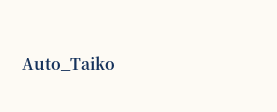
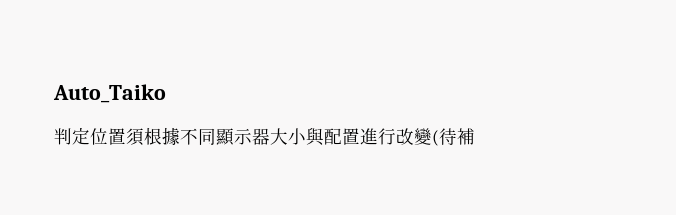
+ 判定位置須根據不同顯示器大小與配置進行改變(待補

